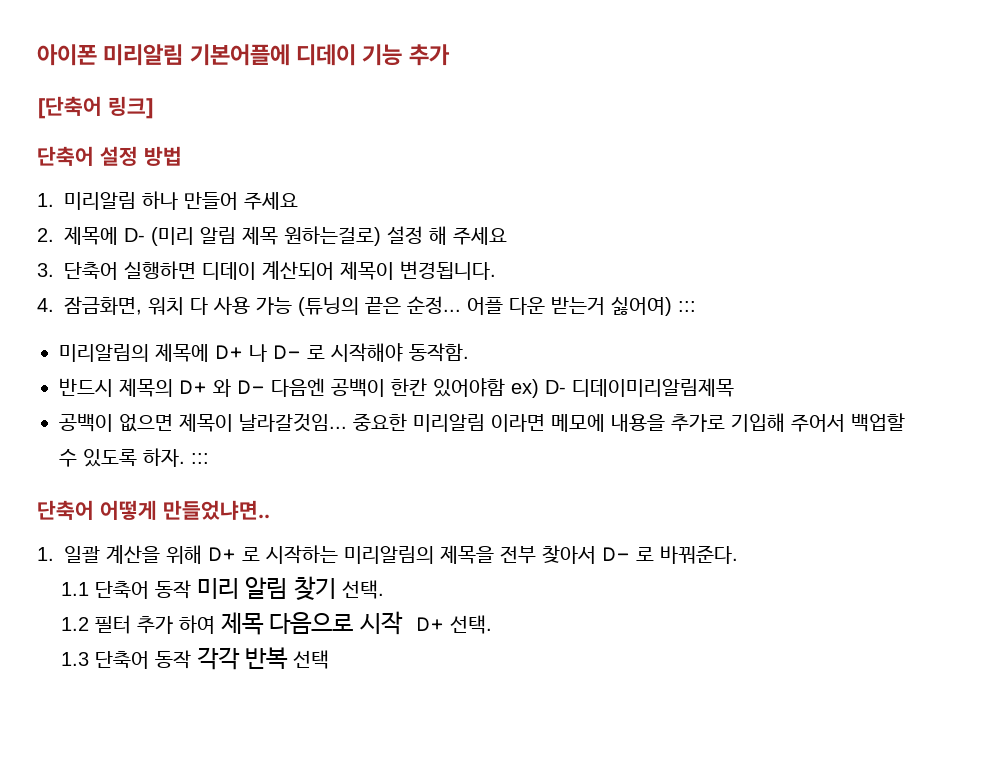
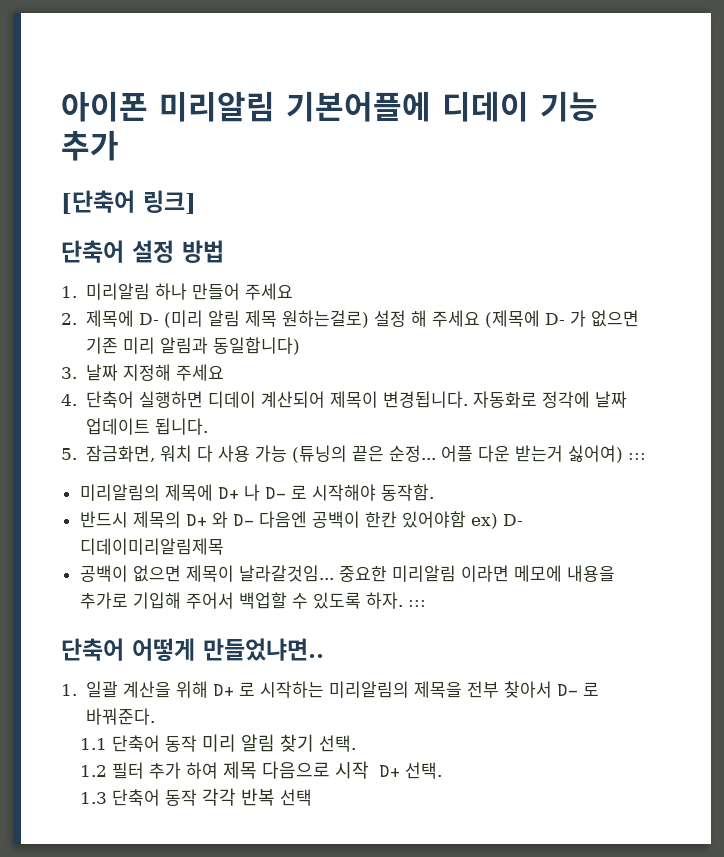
- 2. 제목에 D- (미리 알림 제목 원하는걸로) 설정 해 주세요
- 3. 단축어 실행하면 디데이 계산되어 제목이 변경됩니다.
- 4. 잠금화면, 워치 다 사용 가능 (튜닝의 끝은 순정...
+ 2. 제목에 D- (미리 알림 제목 원하는걸로) 설정 해 주세요 (제목에 D- 가 없으면 기존 미리 알림과 동일합니다)
+ 3. 날짜 지정해 주세요
+ 4. 단축어 실행하면 디데이 계산되어 제목이 변경됩니다. 자동화로 정각에 날짜 업데이트 됩니다.
+ 5. 잠금화면, 워치 다 사용 가능 (튜닝의 끝은 순정...

